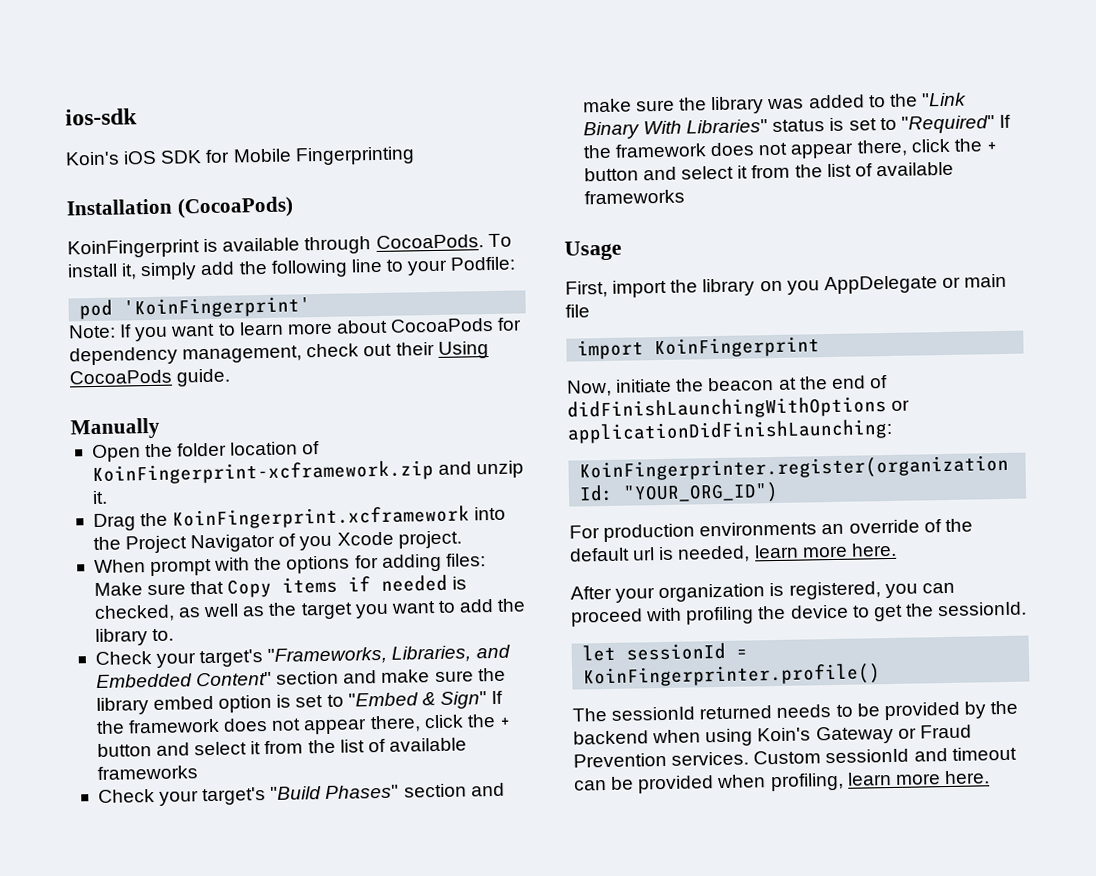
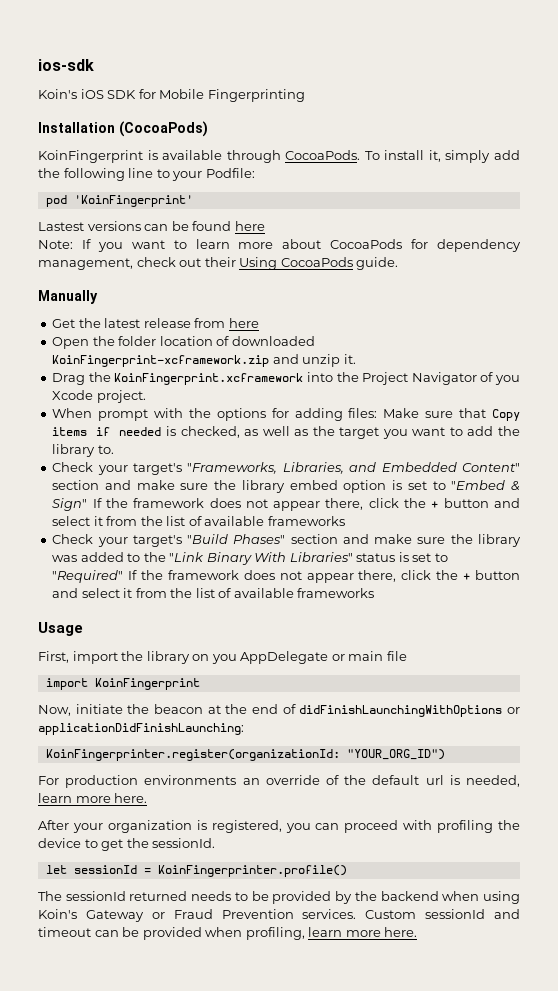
+ Lastest versions can be found here
+ Get the latest release from here
- Open the folder location of KoinFingerprint-xcframework.zip and unzip it.
+ Open the folder location of downloaded KoinFingerprint-xcframework.zip and unzip it.

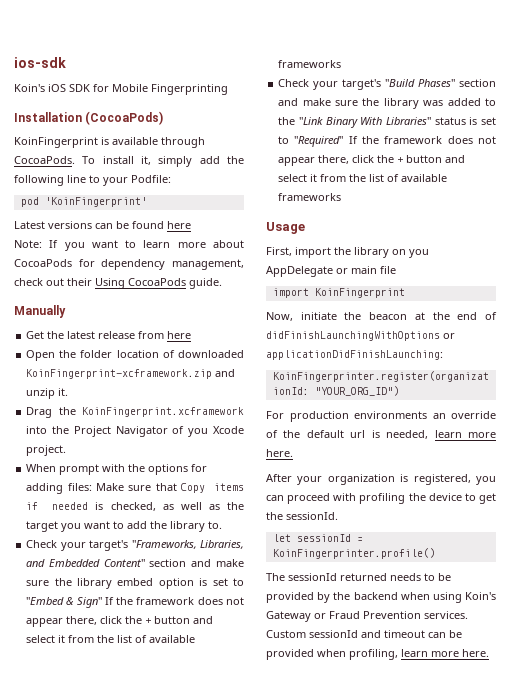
- Lastest versions can be found here
+ Latest versions can be found here

